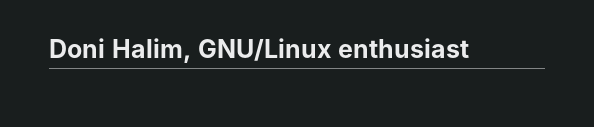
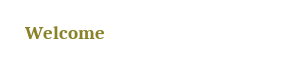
- Doni Halim, GNU/Linux enthusiast
+ Welcome

